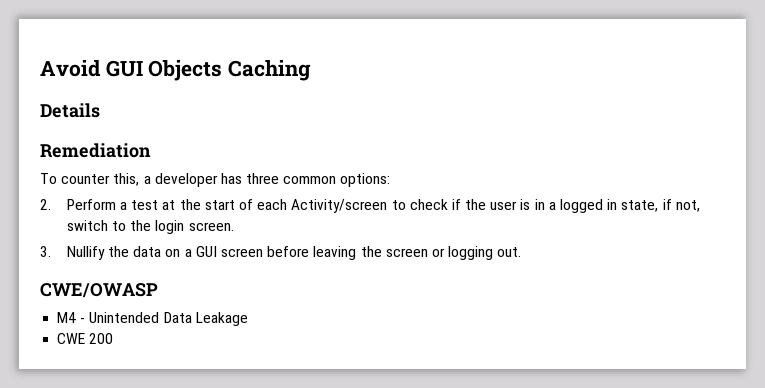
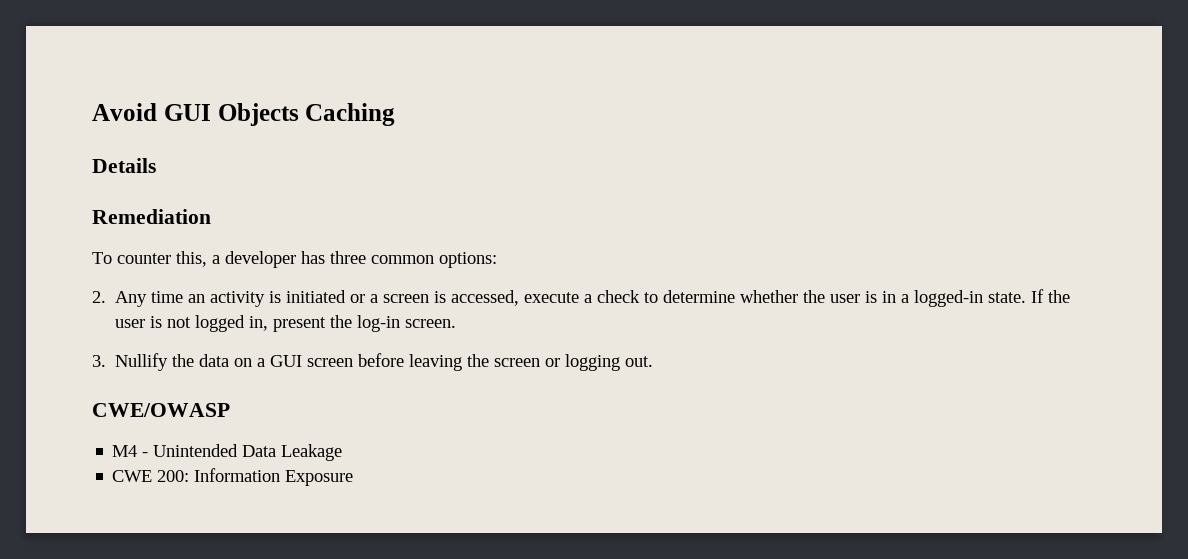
- 2. Perform a test at the start of each Activity/screen to check if the user is in a logged in state, if not, switch to the login screen.
+ 2. Any time an activity is initiated or a screen is accessed, execute a check to determine whether the user is in a logged-in state. If the user is not logged in, present the log-in screen.
- CWE 200
+ CWE 200: Information Exposure

